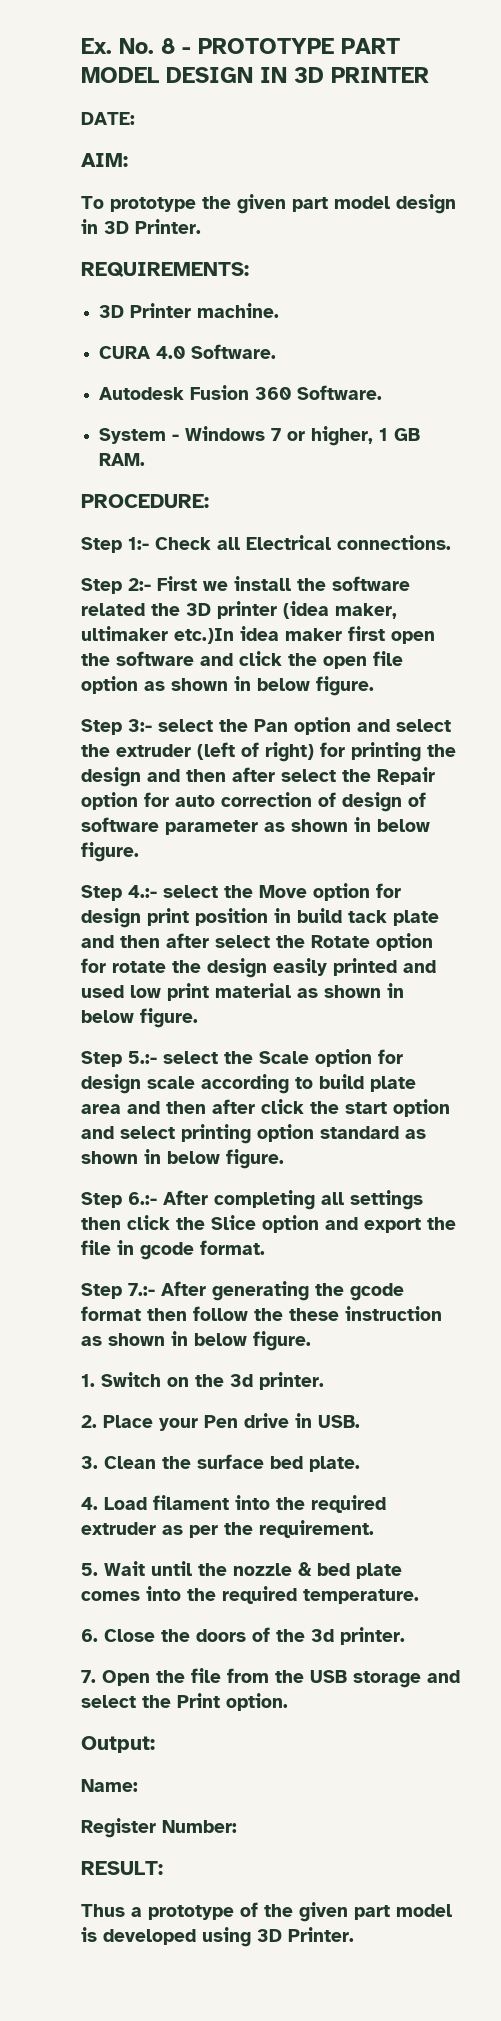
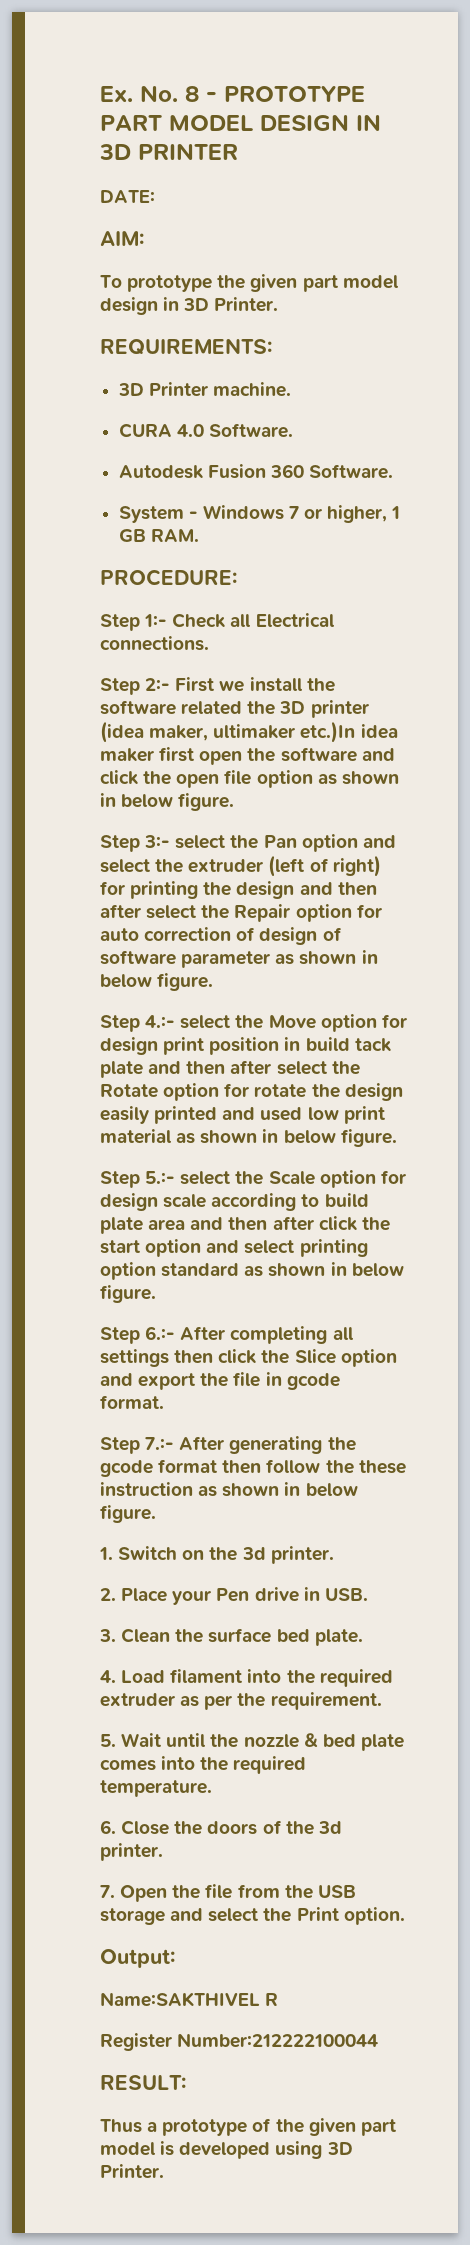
- Name:
+ Name:SAKTHIVEL R
- Register Number:
+ Register Number:212222100044

